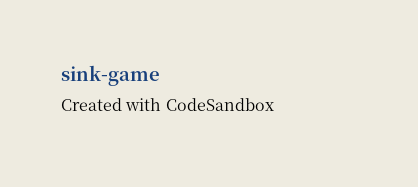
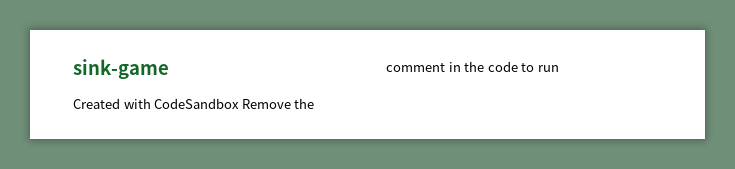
- Created with CodeSandbox
+ Created with CodeSandbox Remove the comment in the code to run

